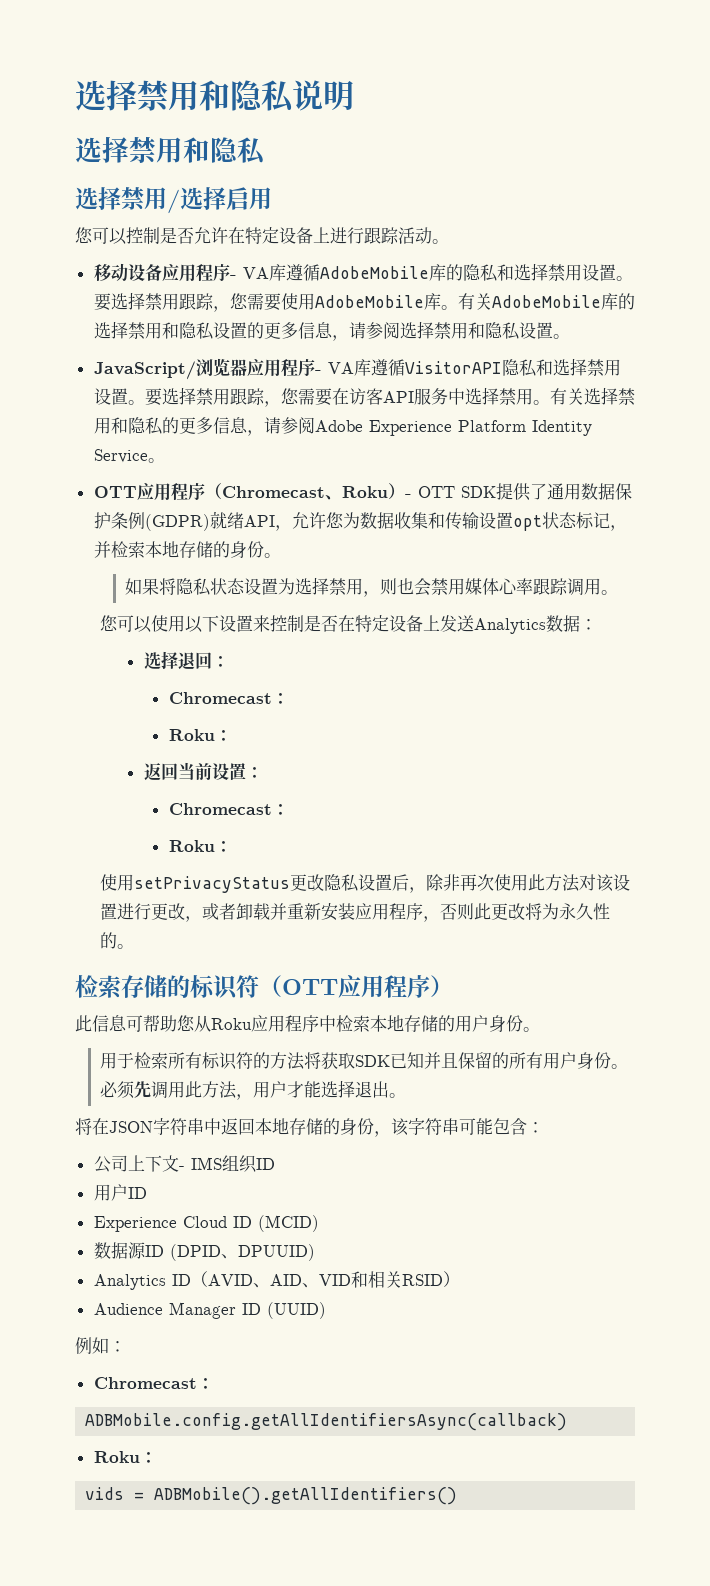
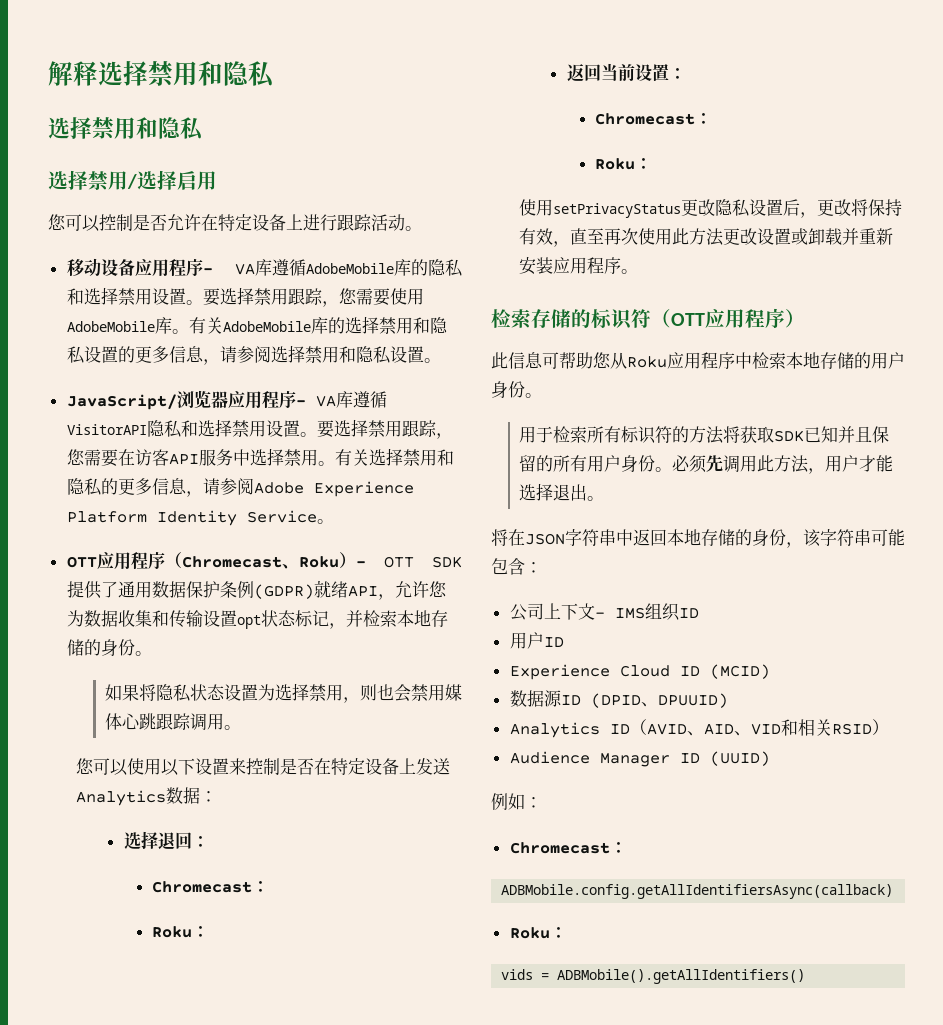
- 选择禁用和隐私说明
+ 解释选择禁用和隐私
- 如果将隐私状态设置为选择禁用，则也会禁用媒体心率跟踪调用。
+ 如果将隐私状态设置为选择禁用，则也会禁用媒体心跳跟踪调用。
- 使用setPrivacyStatus更改隐私设置后，除非再次使用此方法对该设置进行更改，或者卸载并重新安装应用程序，否则此更改将为永久性的。
+ 使用setPrivacyStatus更改隐私设置后，更改将保持有效，直至再次使用此方法更改设置或卸载并重新安装应用程序。

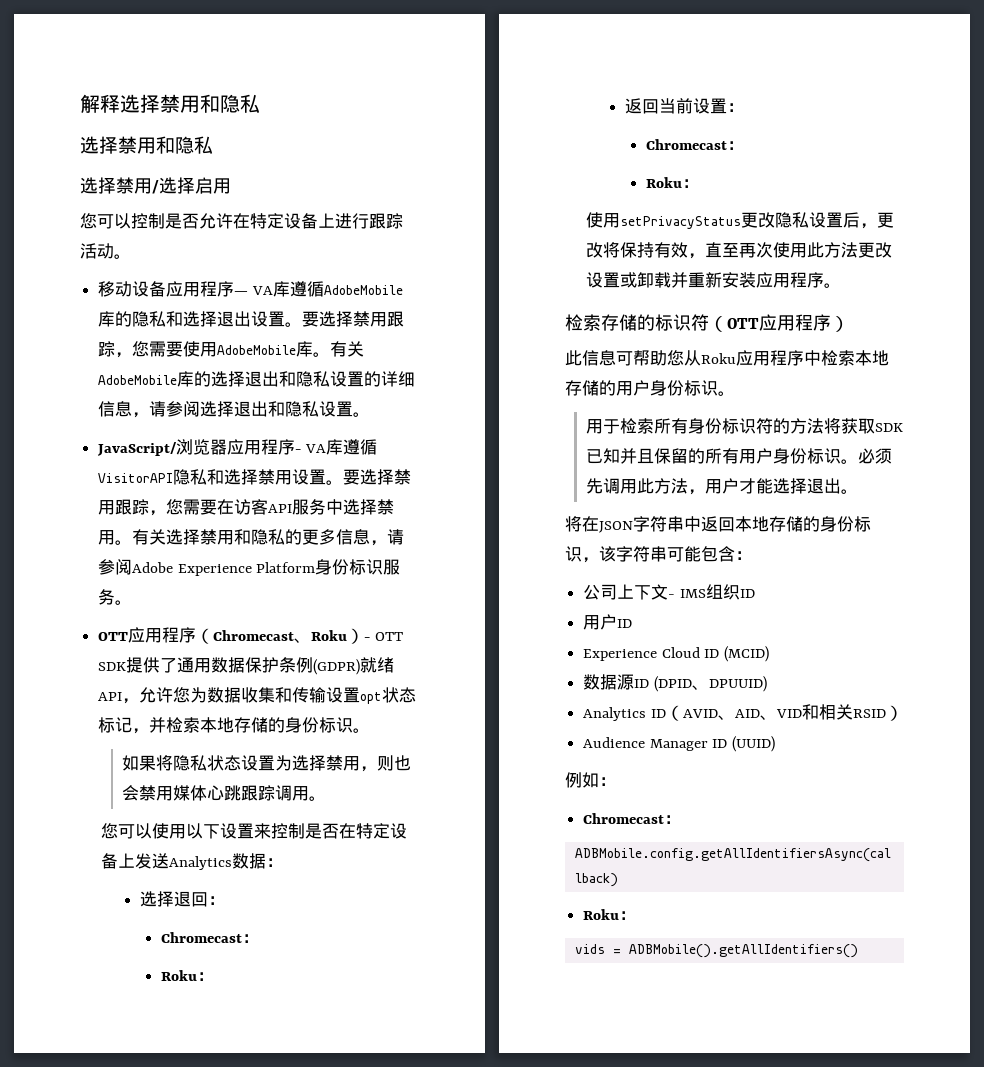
- 移动设备应用程序- VA库遵循AdobeMobile库的隐私和选择禁用设置。
+ 移动设备应用程序— VA库遵循AdobeMobile库的隐私和选择退出设置。
- 有关AdobeMobile库的选择禁用和隐私设置的更多信息，请参阅选择禁用和隐私设置。
+ 有关AdobeMobile库的选择退出和隐私设置的详细信息，请参阅选择退出和隐私设置。
- 有关选择禁用和隐私的更多信息，请参阅Adobe Experience Platform Identity Service。
+ 有关选择禁用和隐私的更多信息，请参阅Adobe Experience Platform身份标识服务。
- OTT应用程序（Chromecast、Roku）- OTT SDK提供了通用数据保护条例(GDPR)就绪API，允许您为数据收集和传输设置opt状态标记，并检索本地存储的身份。
+ OTT应用程序（Chromecast、Roku）- OTT SDK提供了通用数据保护条例(GDPR)就绪API，允许您为数据收集和传输设置opt状态标记，并检索本地存储的身份标识。
- 此信息可帮助您从Roku应用程序中检索本地存储的用户身份。
+ 此信息可帮助您从Roku应用程序中检索本地存储的用户身份标识。
- 用于检索所有标识符的方法将获取SDK已知并且保留的所有用户身份。
+ 用于检索所有身份标识符的方法将获取SDK已知并且保留的所有用户身份标识。
- 将在JSON字符串中返回本地存储的身份，该字符串可能包含：
+ 将在JSON字符串中返回本地存储的身份标识，该字符串可能包含：

